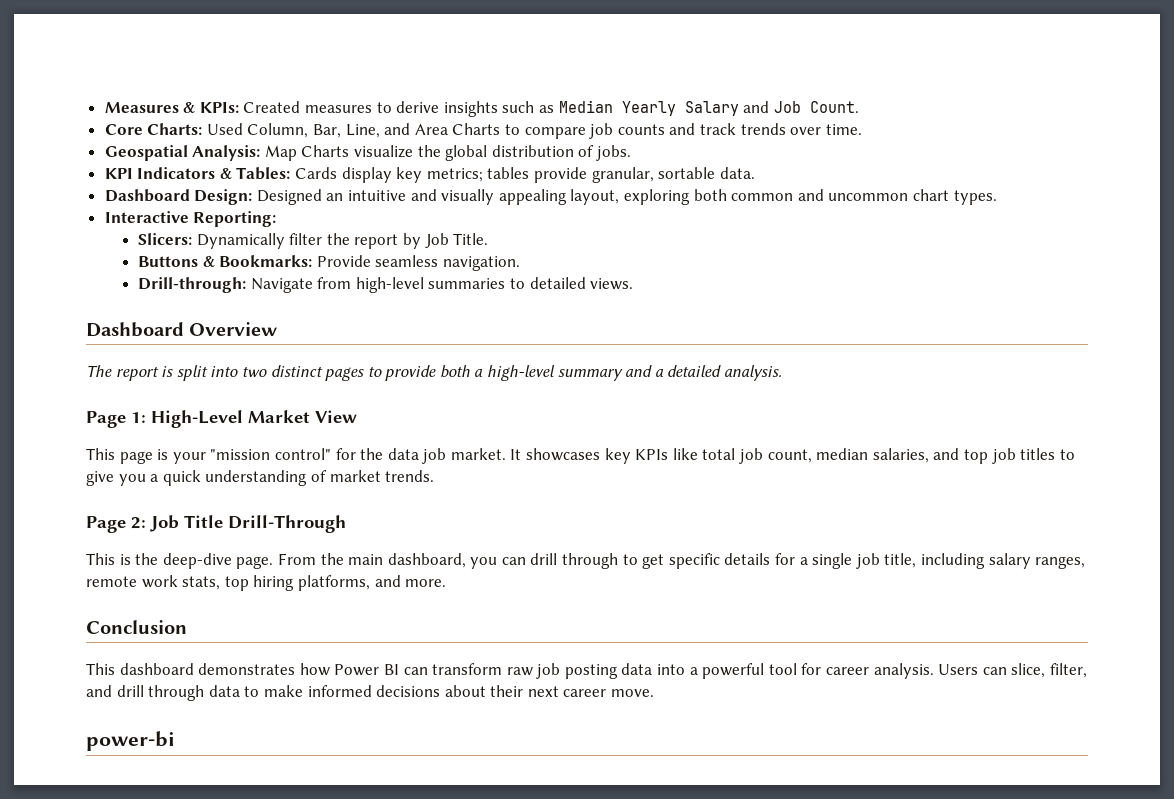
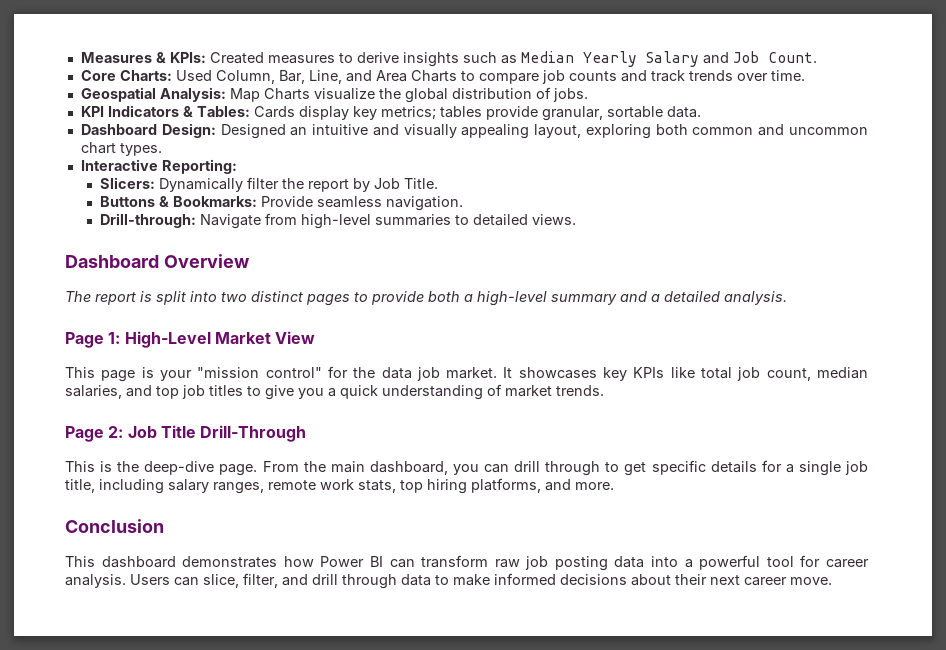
- power-bi

